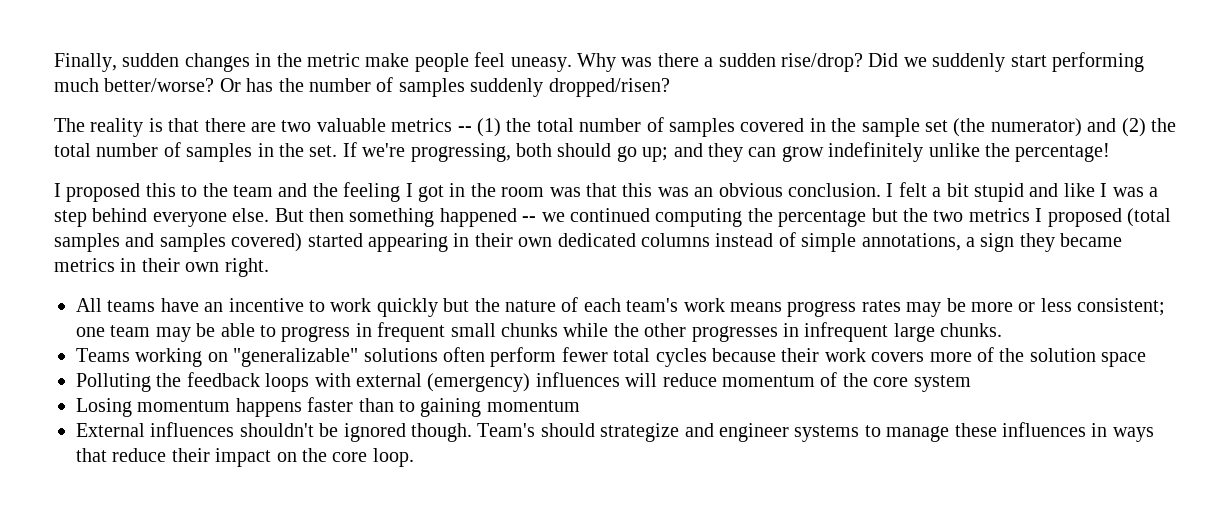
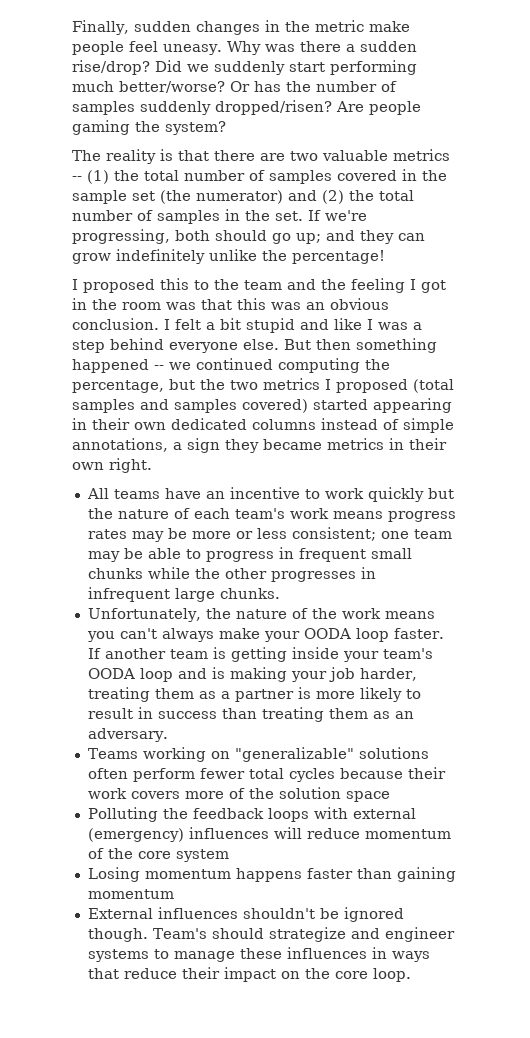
+ Are people gaming the system?
- But then something happened -- we continued computing the percentage but the two metrics I proposed (total samples and samples covered) started appearing in their own dedicated columns instead of simple annotations, a sign they became metrics in their own right.
+ But then something happened -- we continued computing the percentage, but the two metrics I proposed (total samples and samples covered) started appearing in their own dedicated columns instead of simple annotations, a sign they became metrics in their own right.
+ Unfortunately, the nature of the work means you can't always make your OODA loop faster. If another team is getting inside your team's OODA loop and is making your job harder, treating them as a partner is more likely to result in success than treating them as an adversary.
- Losing momentum happens faster than to gaining momentum
+ Losing momentum happens faster than gaining momentum

